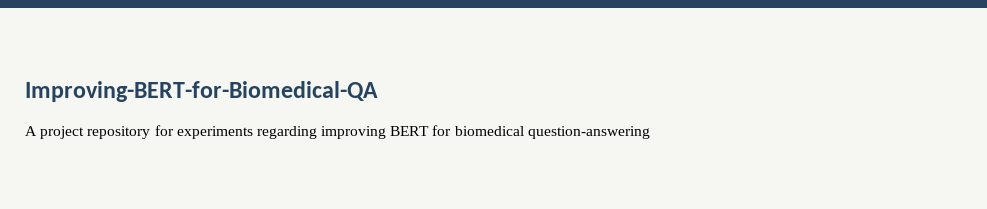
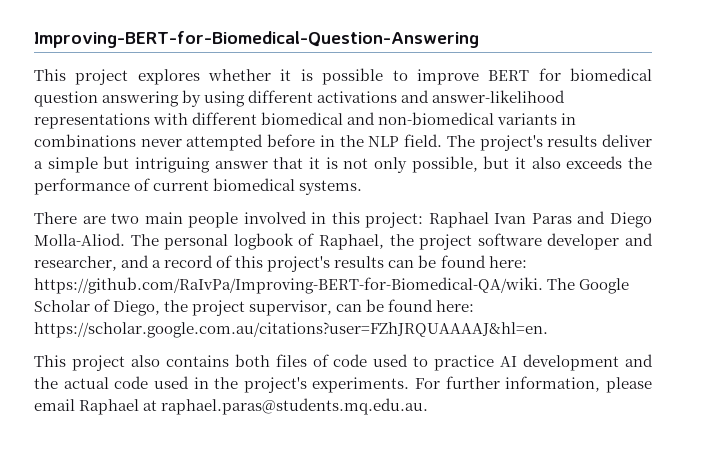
- Improving-BERT-for-Biomedical-QA
- A project repository for experiments regarding improving BERT for biomedical question-answering
+ Improving-BERT-for-Biomedical-Question-Answering
+ This project explores whether it is possible to improve BERT for biomedical question answering by using different activations and answer-likelihood representations with different biomedical and non-biomedical variants in combinations never attempted before in the NLP field. The project's results deliver a simple but intriguing answer that it is not only possible, but it also exceeds the performance of current biomedical systems.
+ There are two main people involved in this project: Raphael Ivan Paras and Diego Molla-Aliod. The personal logbook of Raphael, the project software developer and researcher, and a record of this project's results can be found here: https://github.com/RaIvPa/Improving-BERT-for-Biomedical-QA/wiki. The Google Scholar of Diego, the project supervisor, can be found here: https://scholar.google.com.au/citations?user=FZhJRQUAAAAJ&hl=en.
+ This project also contains both files of code used to practice AI development and the actual code used in the project's experiments. For further information, please email Raphael at raphael.paras@students.mq.edu.au.

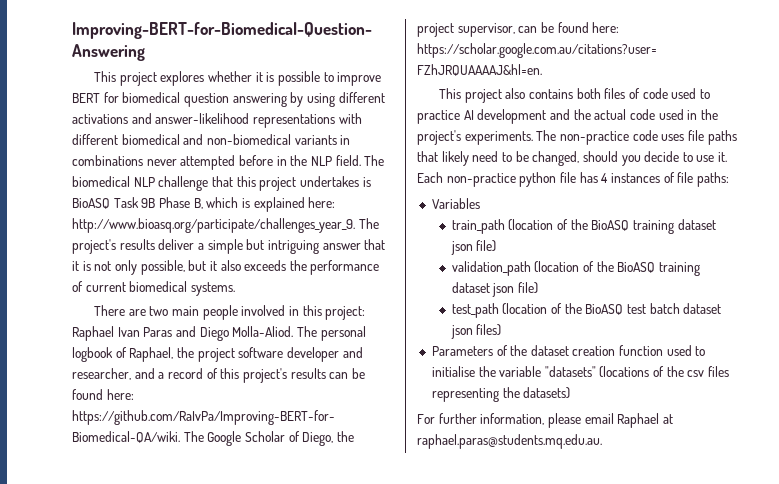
- The project's results deliver a simple but intriguing answer that it is not only possible, but it also exceeds the performance of current biomedical systems.
+ The biomedical NLP challenge that this project undertakes is BioASQ Task 9B Phase B, which is explained here: http://www.bioasq.org/participate/challenges_year_9. The project's results deliver a simple but intriguing answer that it is not only possible, but it also exceeds the performance of current biomedical systems.
- This project also contains both files of code used to practice AI development and the actual code used in the project's experiments. For further information, please email Raphael at raphael.paras@students.mq.edu.au.
+ This project also contains both files of code used to practice AI development and the actual code used in the project's experiments. The non-practice code uses file paths that likely need to be changed, should you decide to use it. Each non-practice python file has 4 instances of file paths:
+ Variables
+ train_path (location of the BioASQ training dataset json file)
+ validation_path (location of the BioASQ training dataset json file)
+ test_path (location of the BioASQ test batch dataset json files)
+ Parameters of the dataset creation function used to initialise the variable "datasets" (locations of the csv files representing the datasets)
+ For further information, please email Raphael at raphael.paras@students.mq.edu.au.

